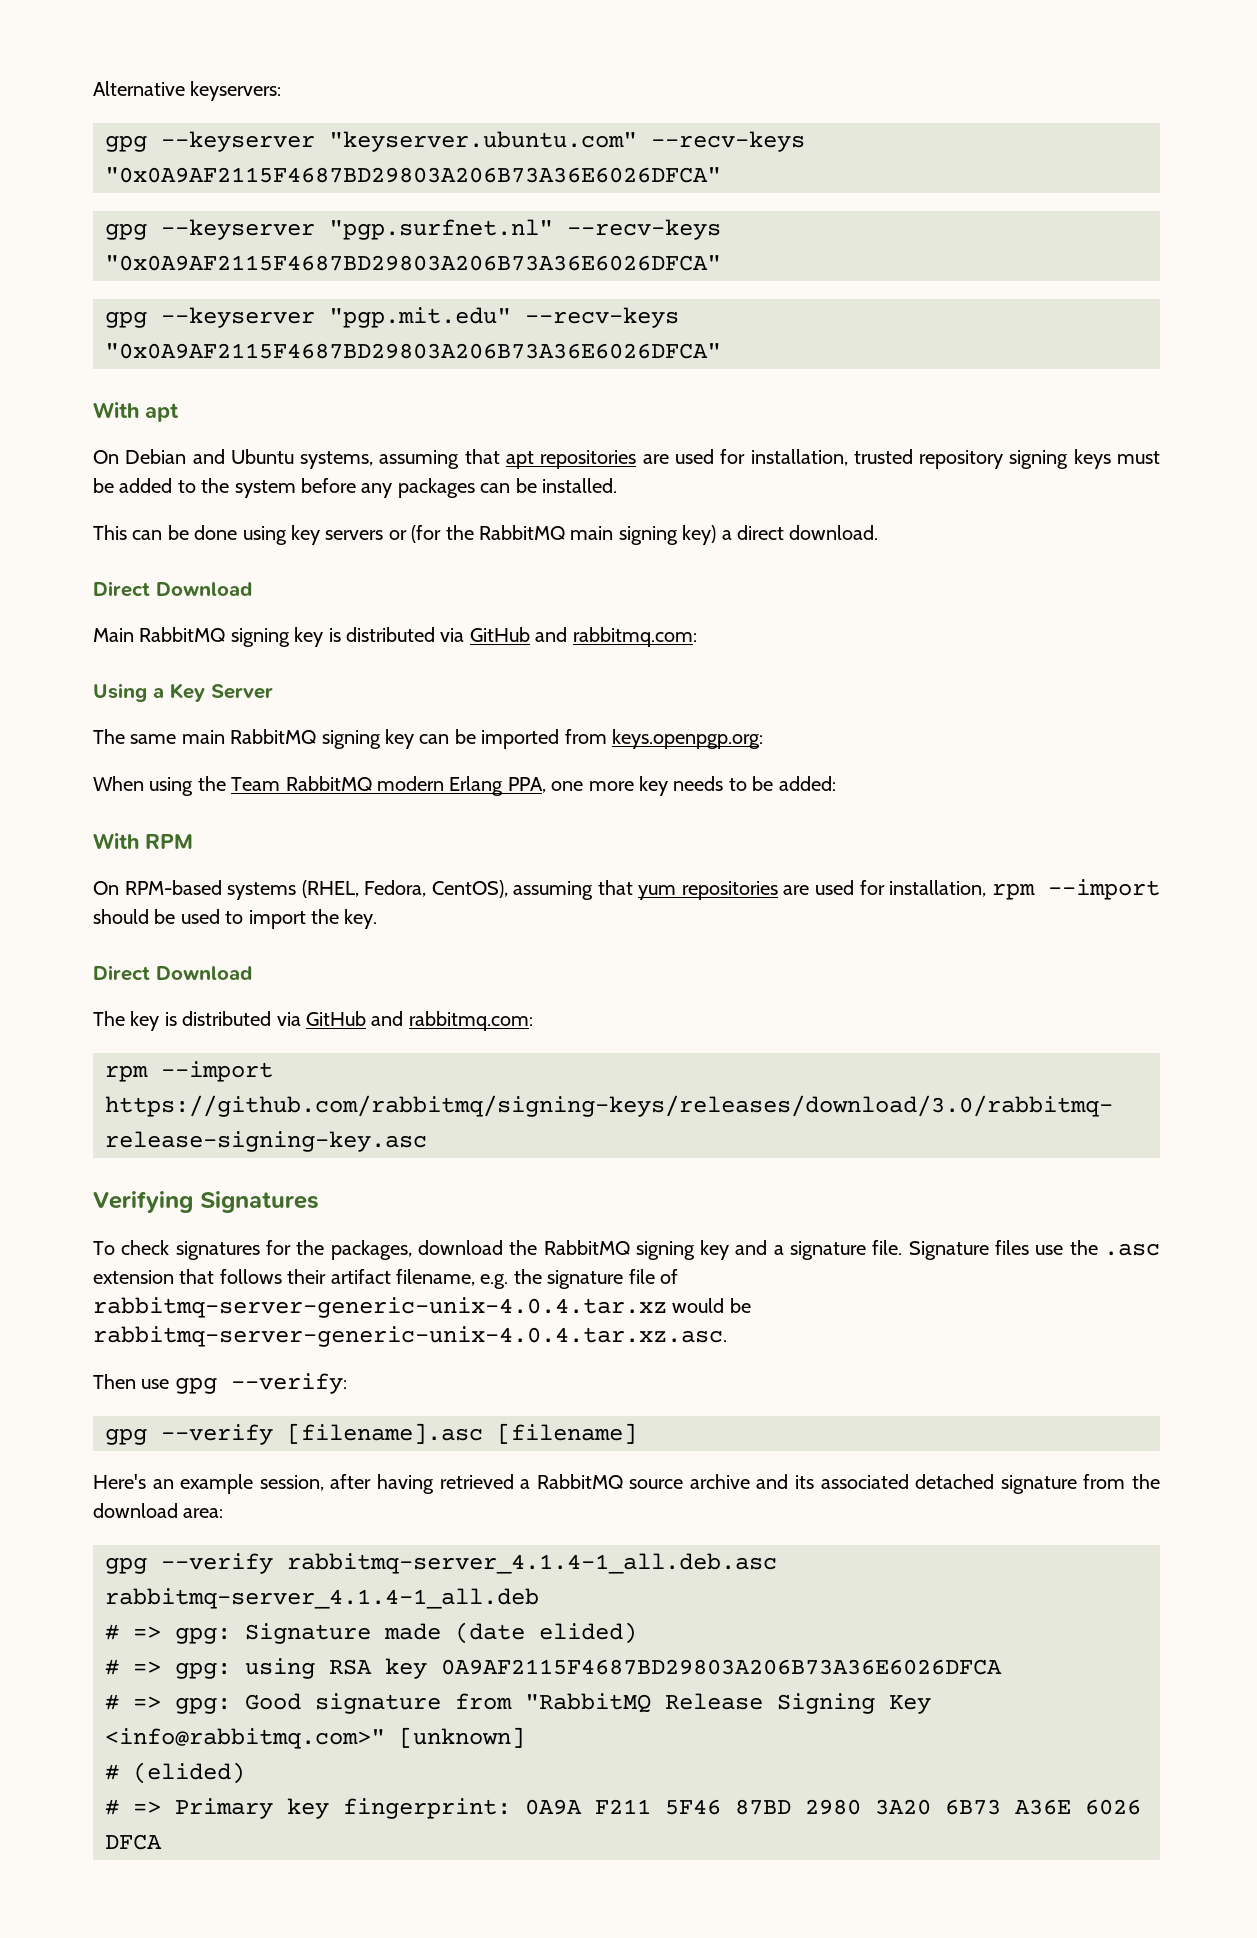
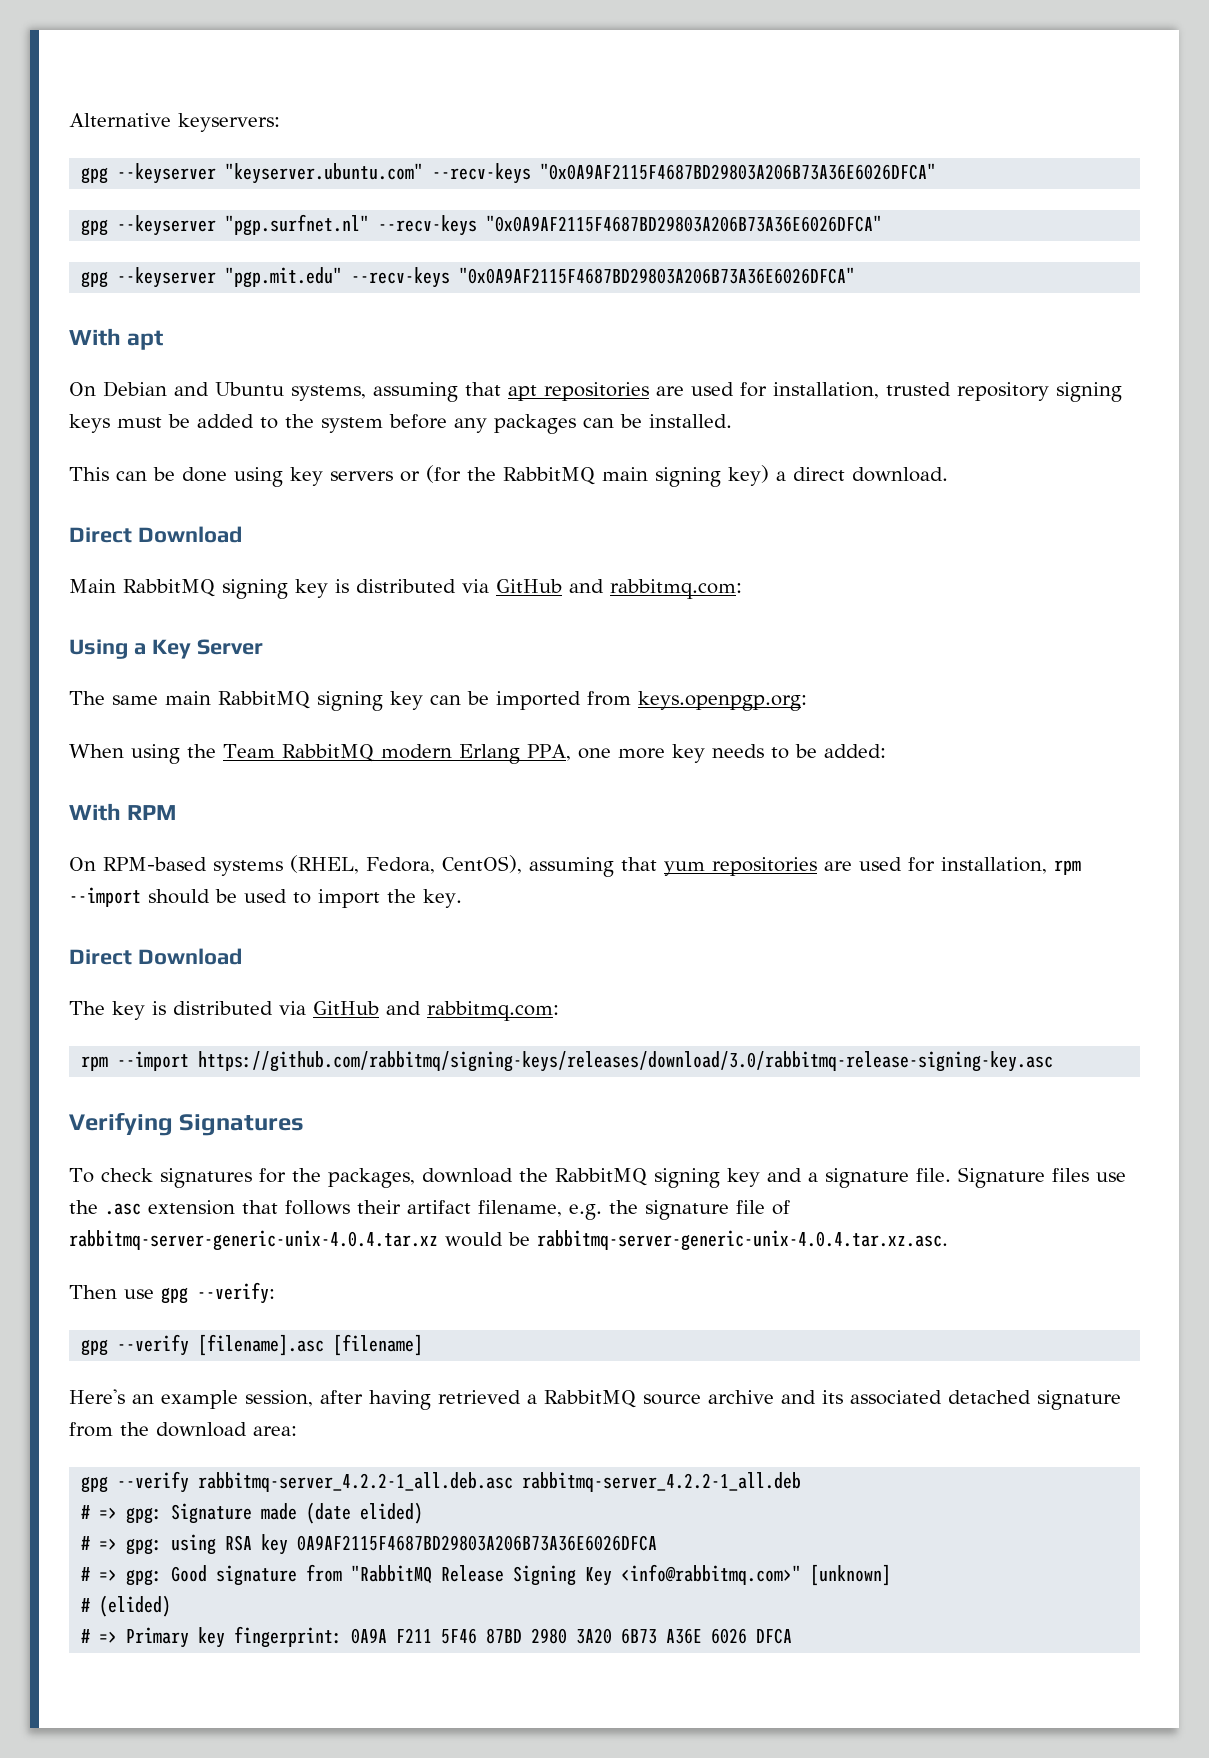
- gpg --verify rabbitmq-server_4.1.4-1_all.deb.asc rabbitmq-server_4.1.4-1_all.deb
+ gpg --verify rabbitmq-server_4.2.2-1_all.deb.asc rabbitmq-server_4.2.2-1_all.deb

